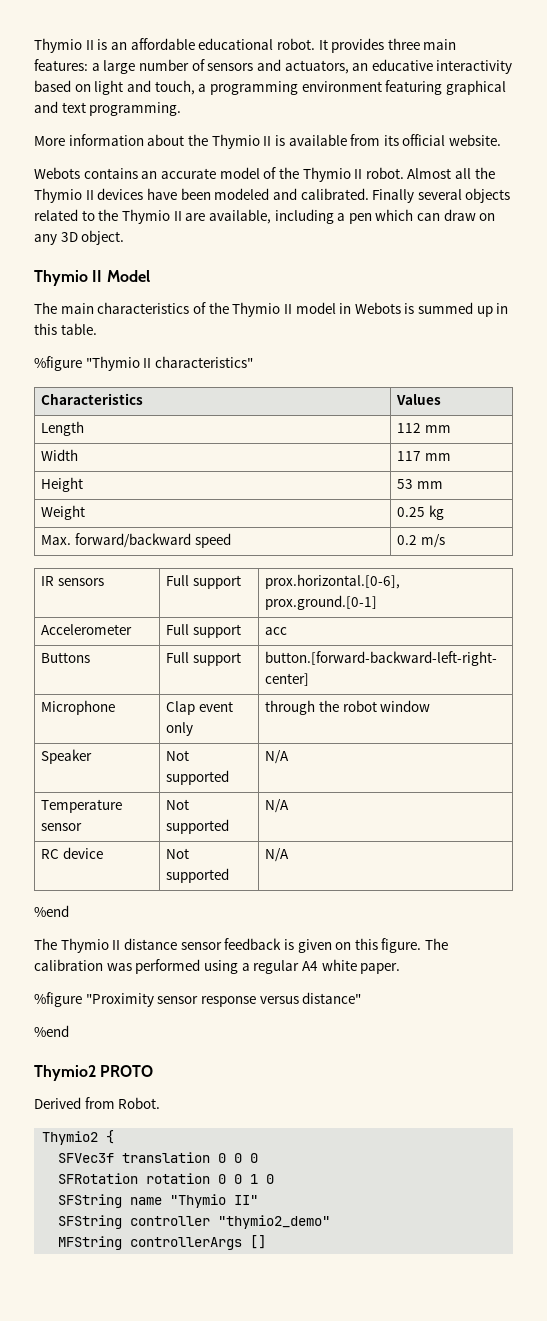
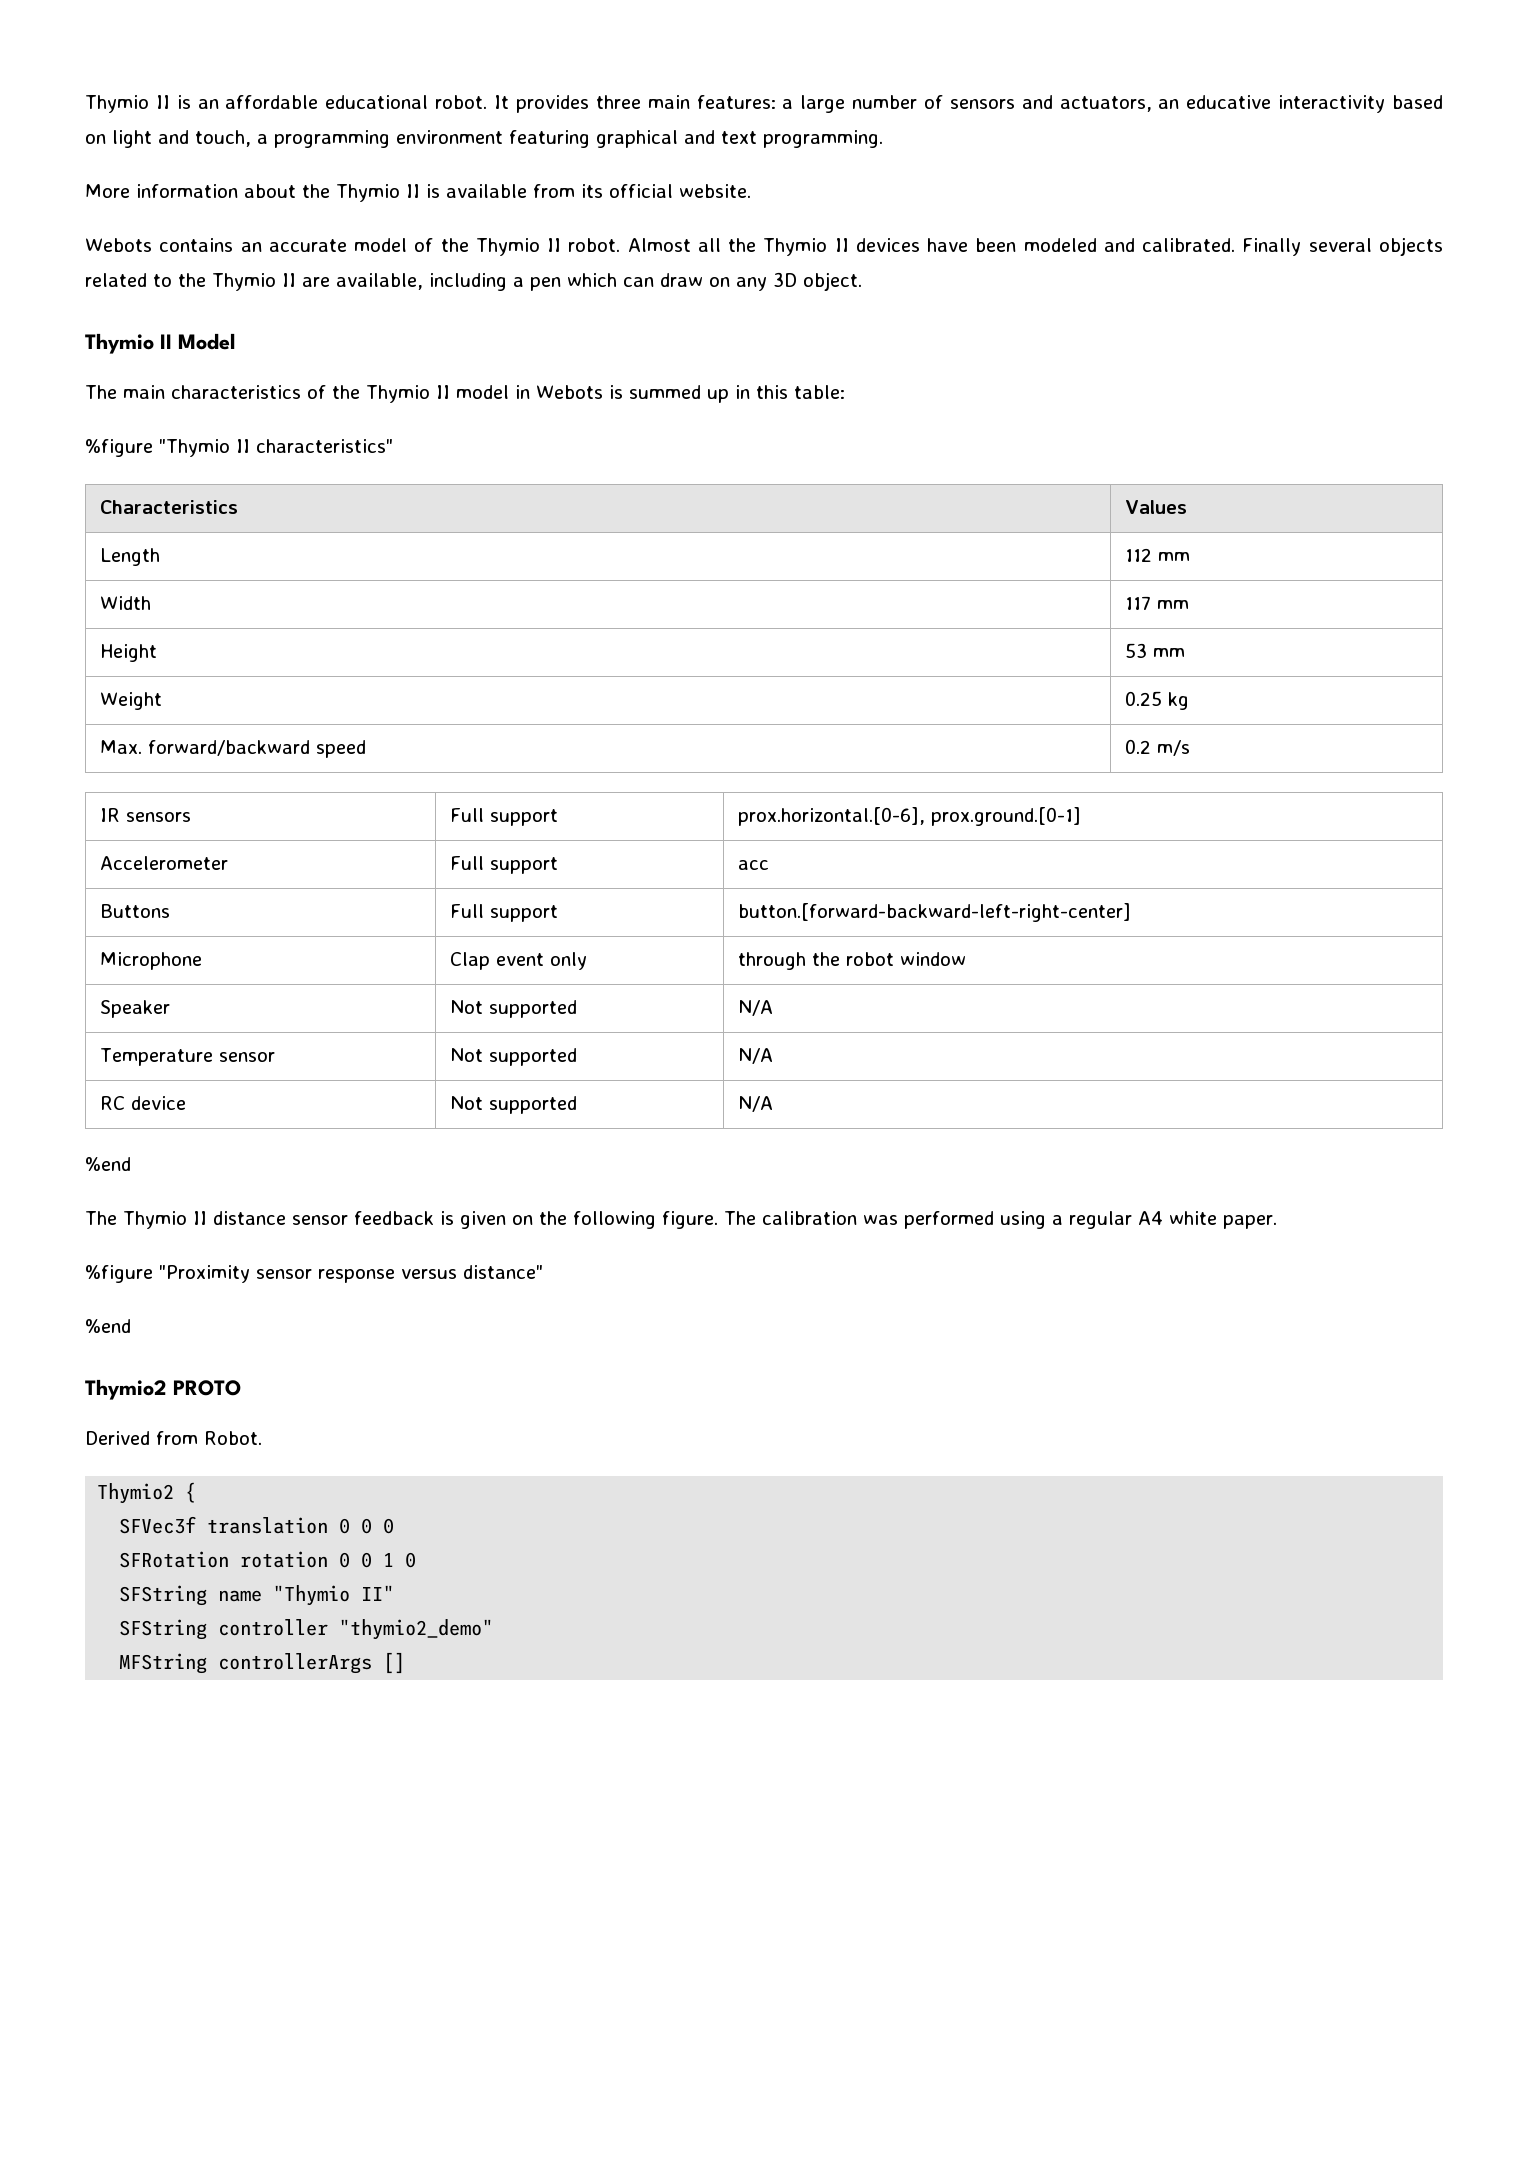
- The main characteristics of the Thymio II model in Webots is summed up in this table.
+ The main characteristics of the Thymio II model in Webots is summed up in this table:
- The Thymio II distance sensor feedback is given on this figure.
+ The Thymio II distance sensor feedback is given on the following figure.

